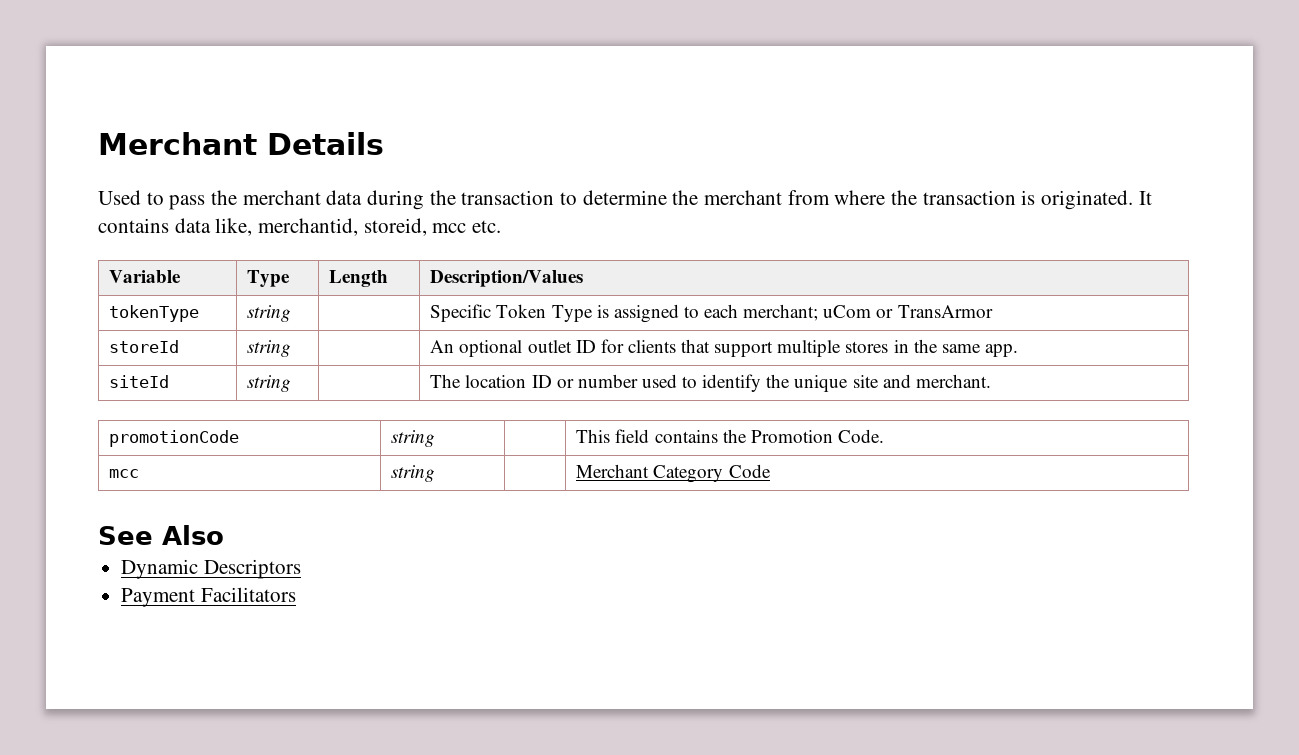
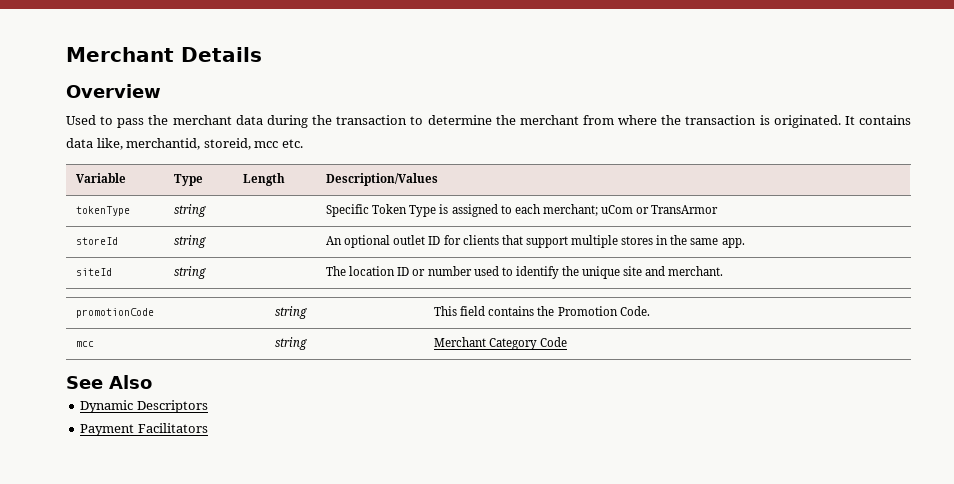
+ Overview

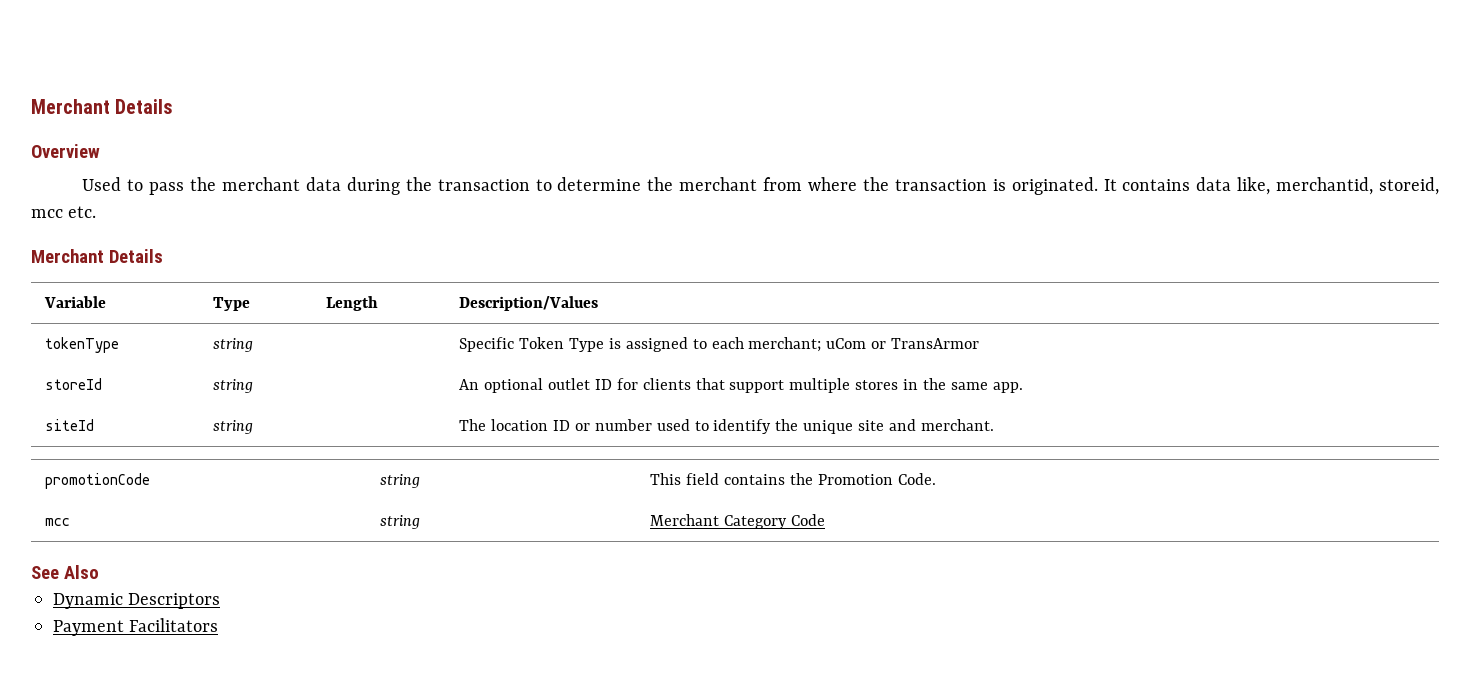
  It contains data like, merchantid, storeid, mcc etc.
+ Merchant Details

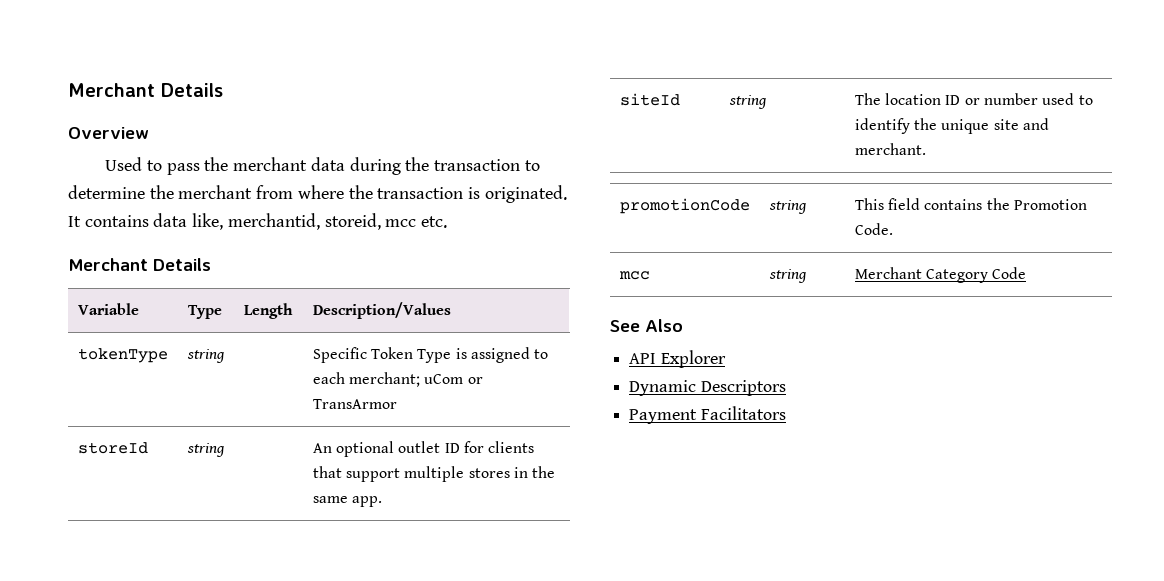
+ API Explorer

